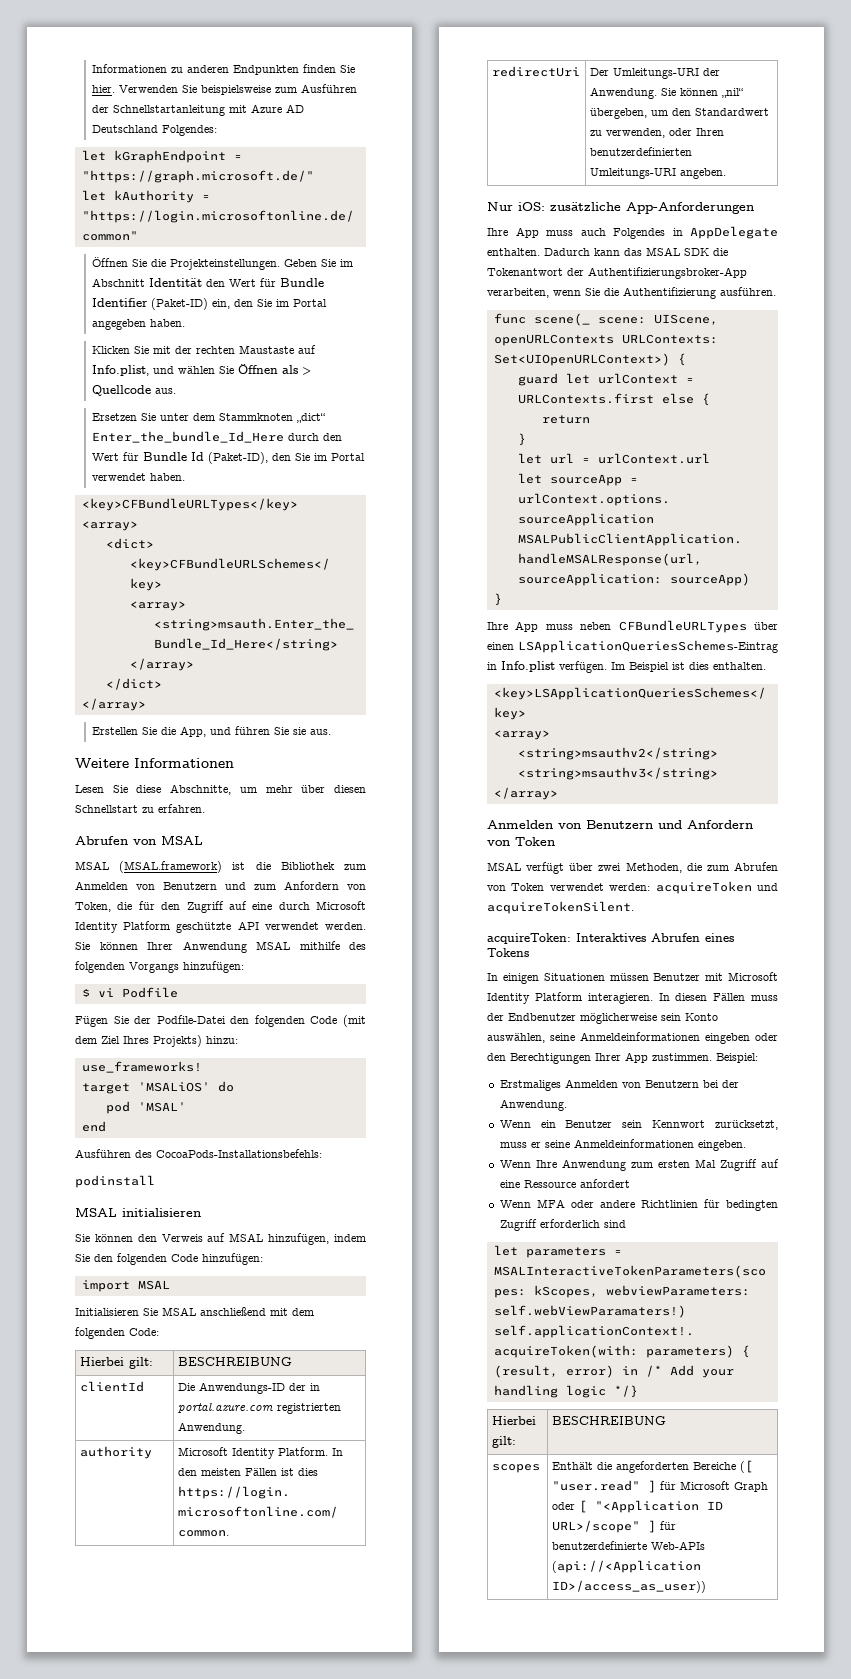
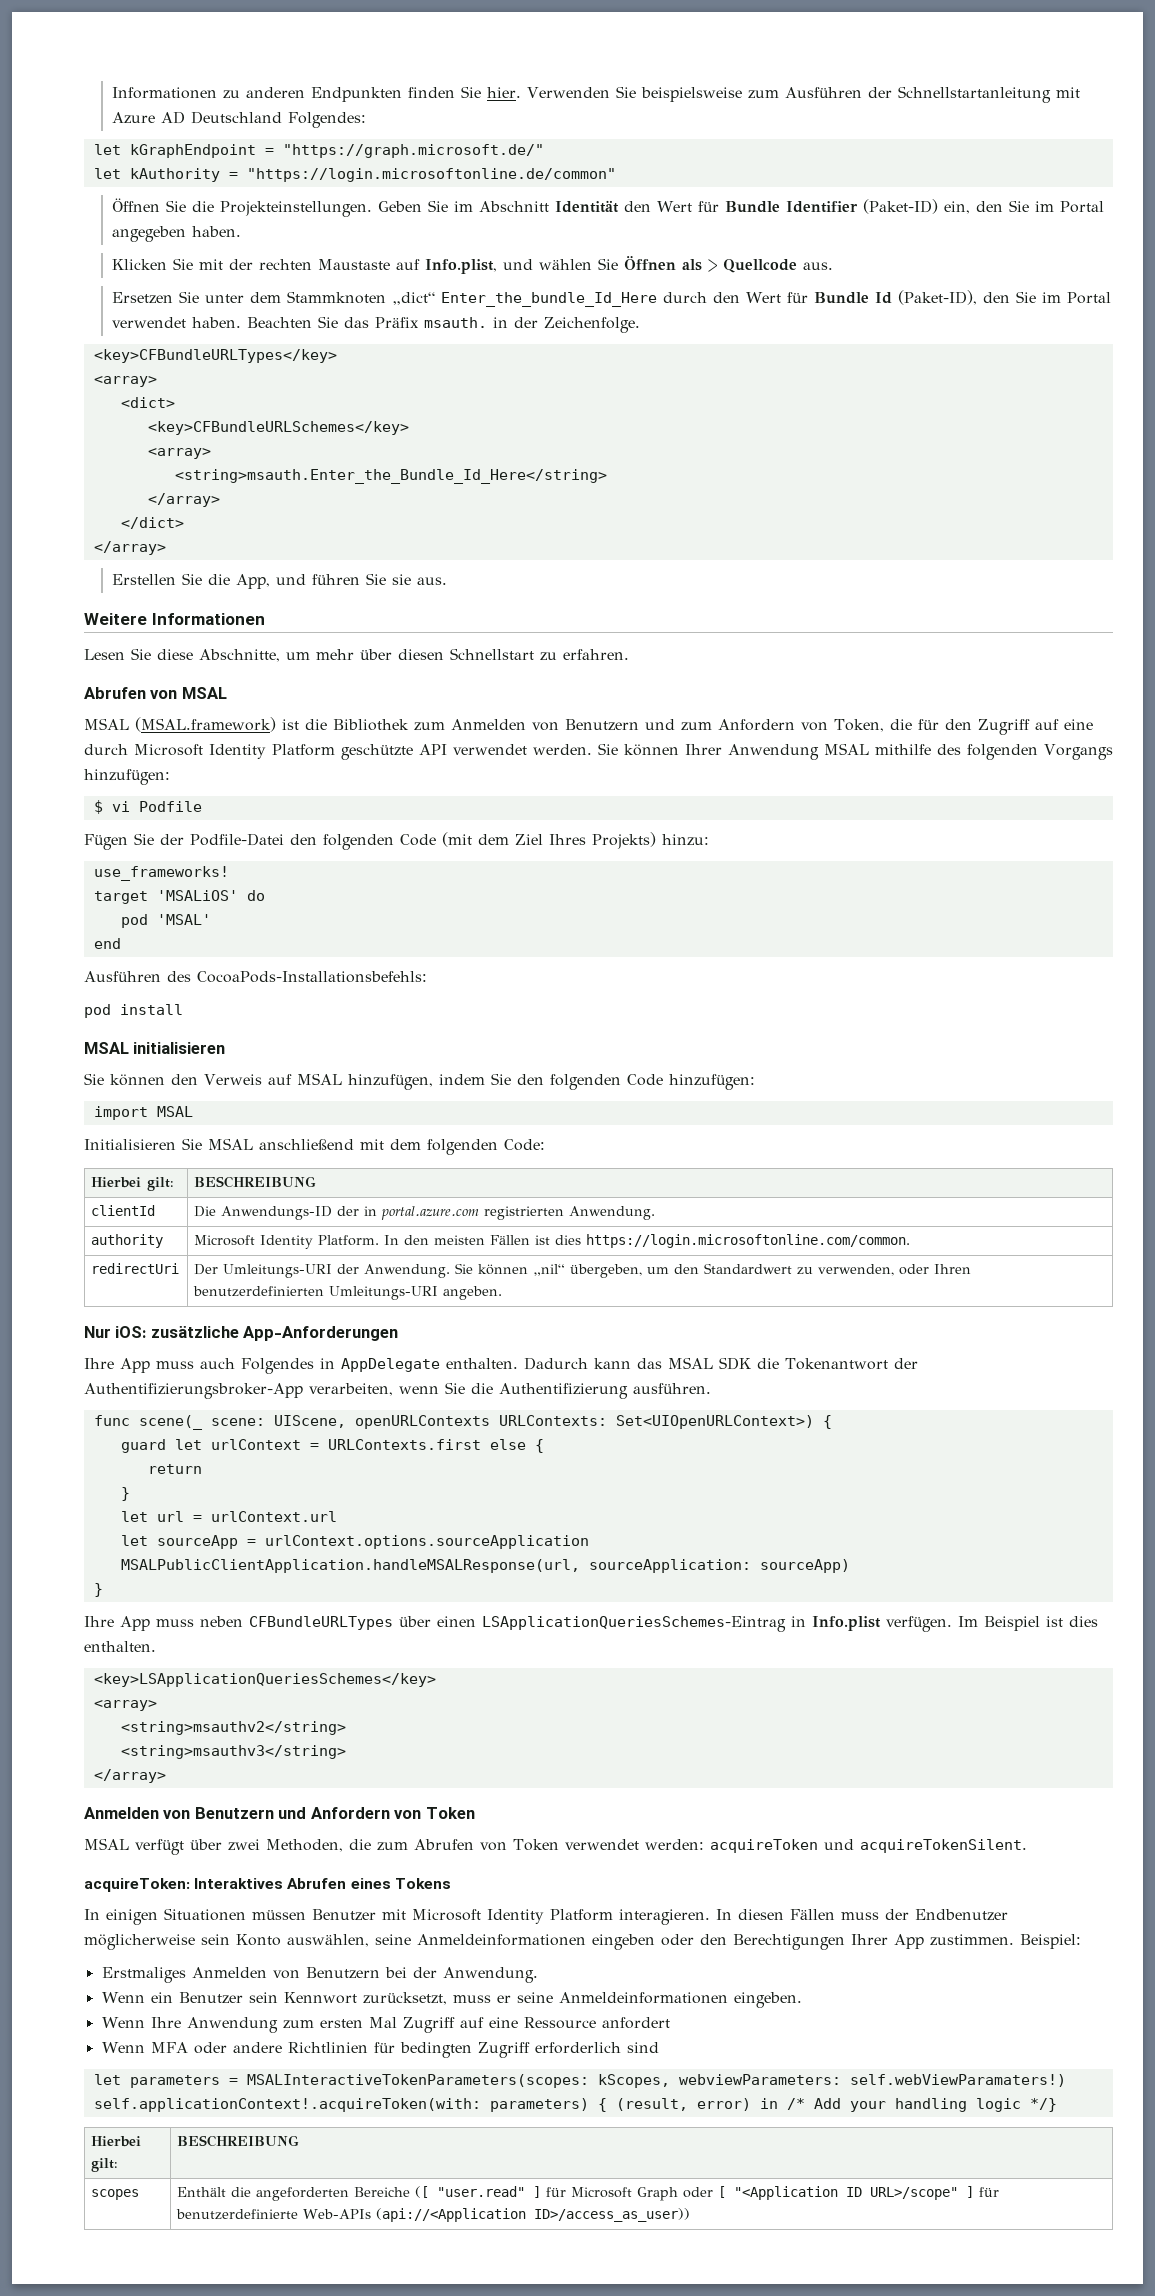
+ Beachten Sie das Präfix msauth. in der Zeichenfolge.
- podinstall
+ pod install

